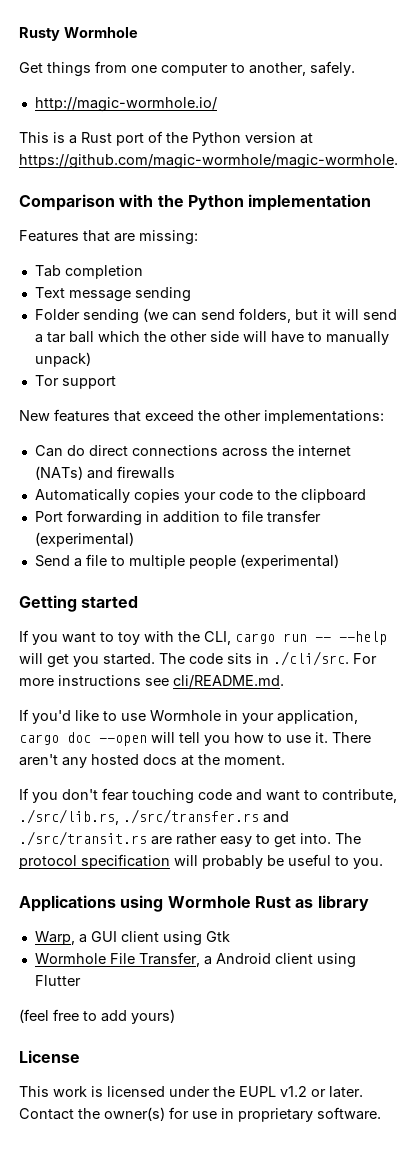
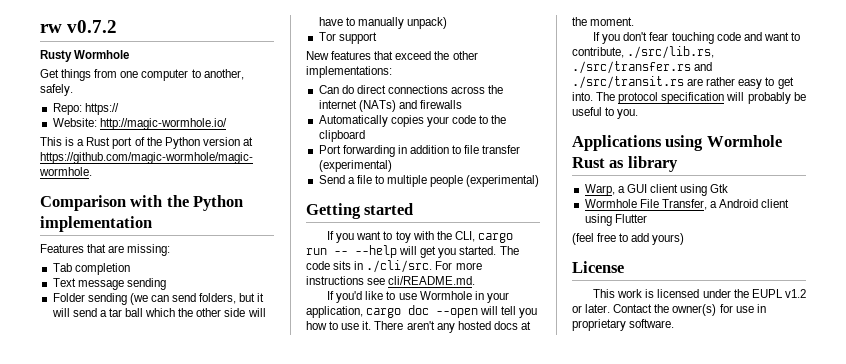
+ rw v0.7.2
- http://magic-wormhole.io/
+ Repo: https://
+ Website: http://magic-wormhole.io/

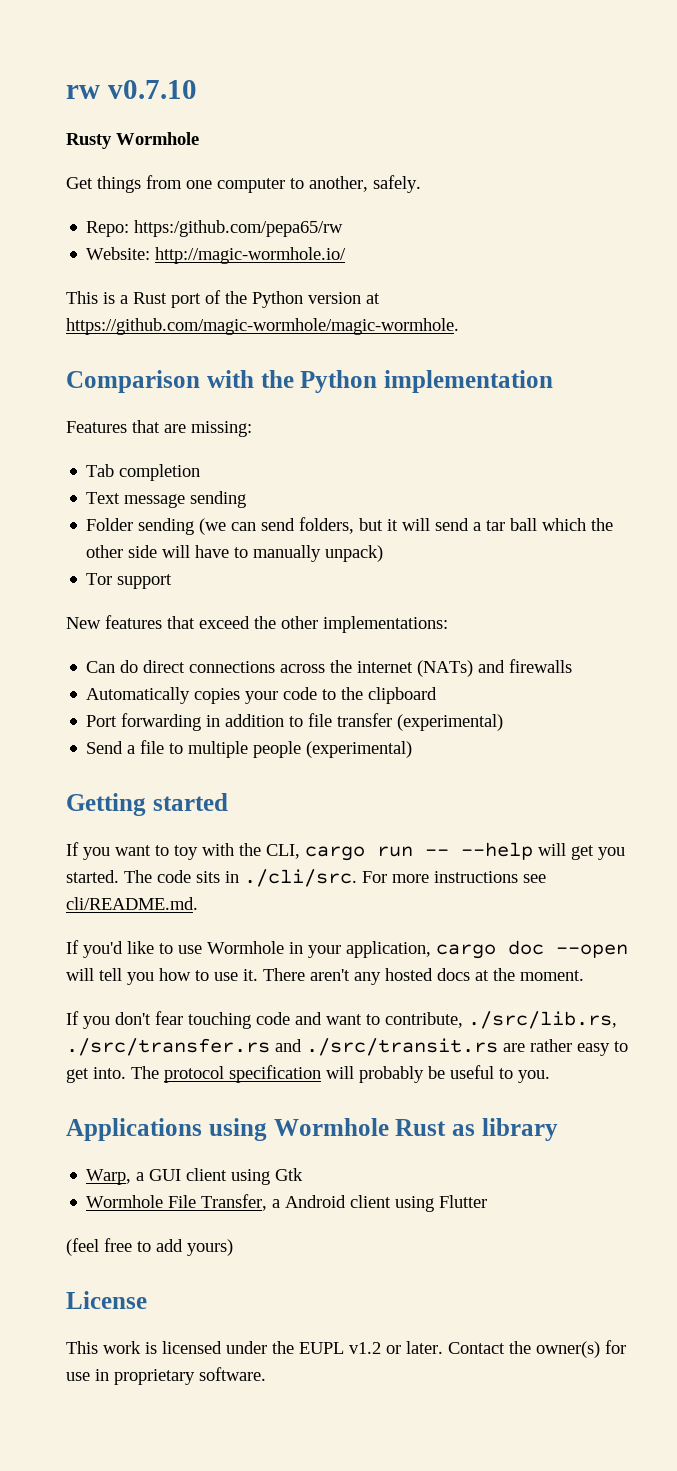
- rw v0.7.2
+ rw v0.7.10
- Repo: https://
+ Repo: https:/github.com/pepa65/rw

